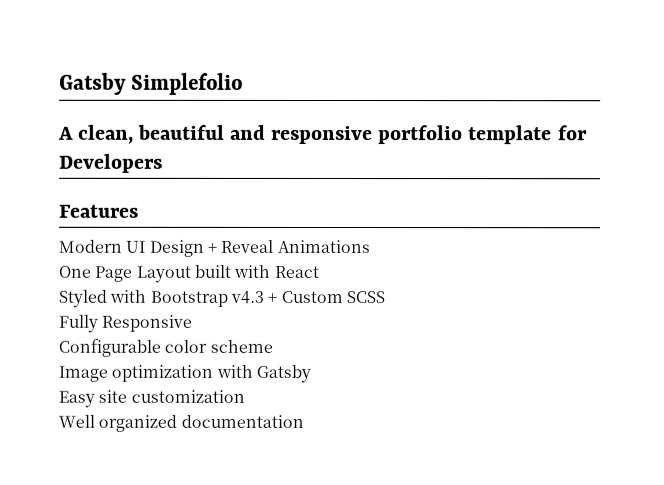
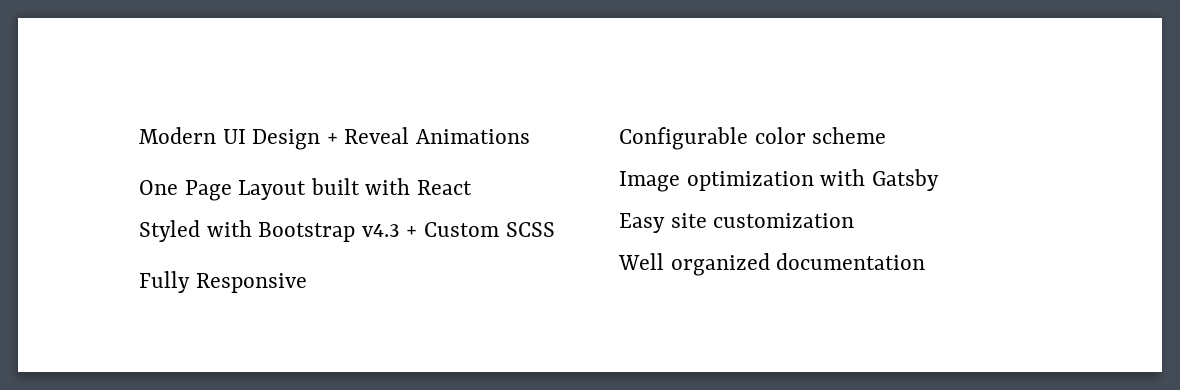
- Gatsby Simplefolio
- A clean, beautiful and responsive portfolio template for Developers
- Features

